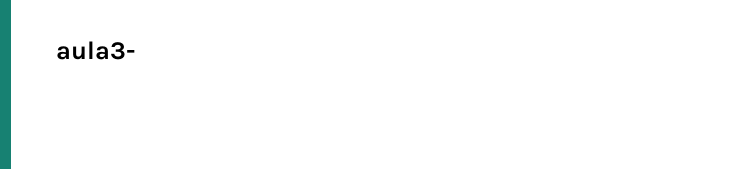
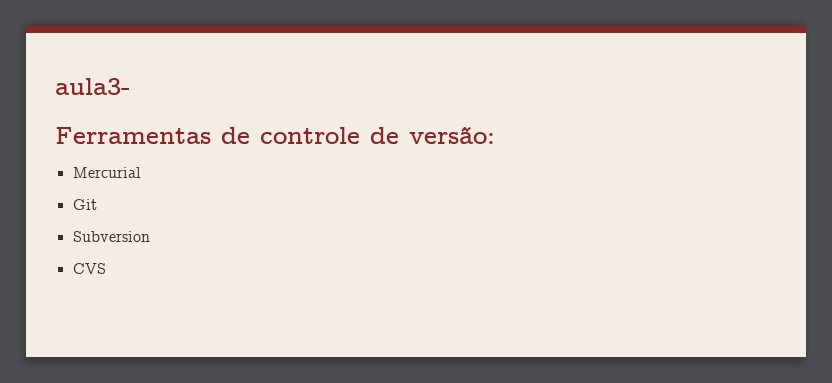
+ Ferramentas de controle de versão:
+ Mercurial
+ Git
+ Subversion
+ CVS

